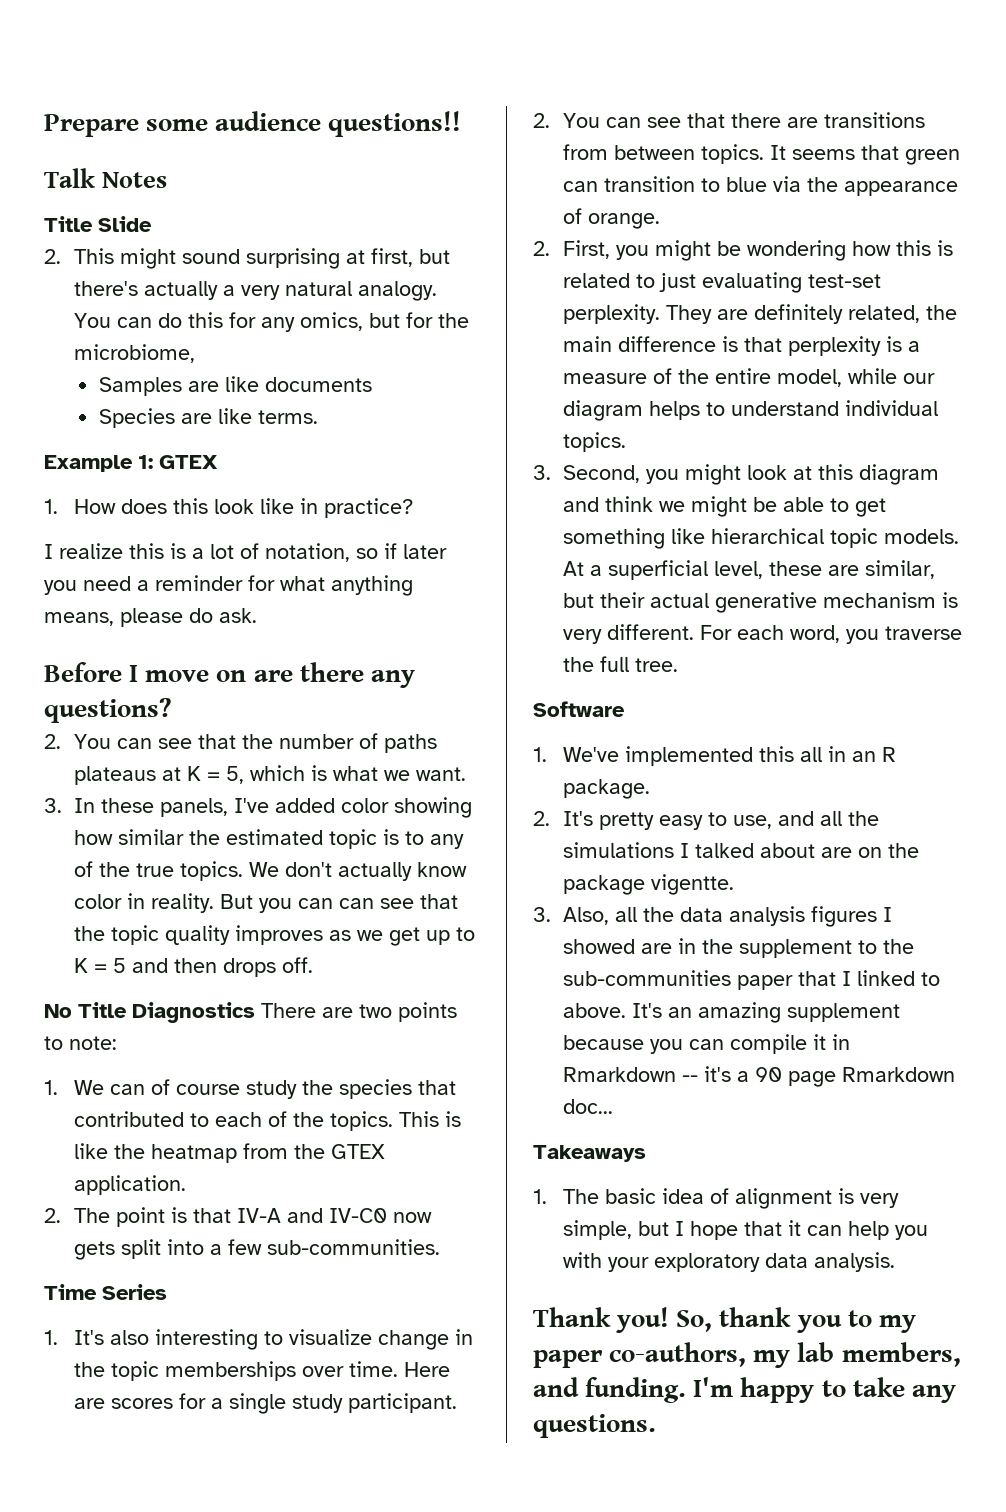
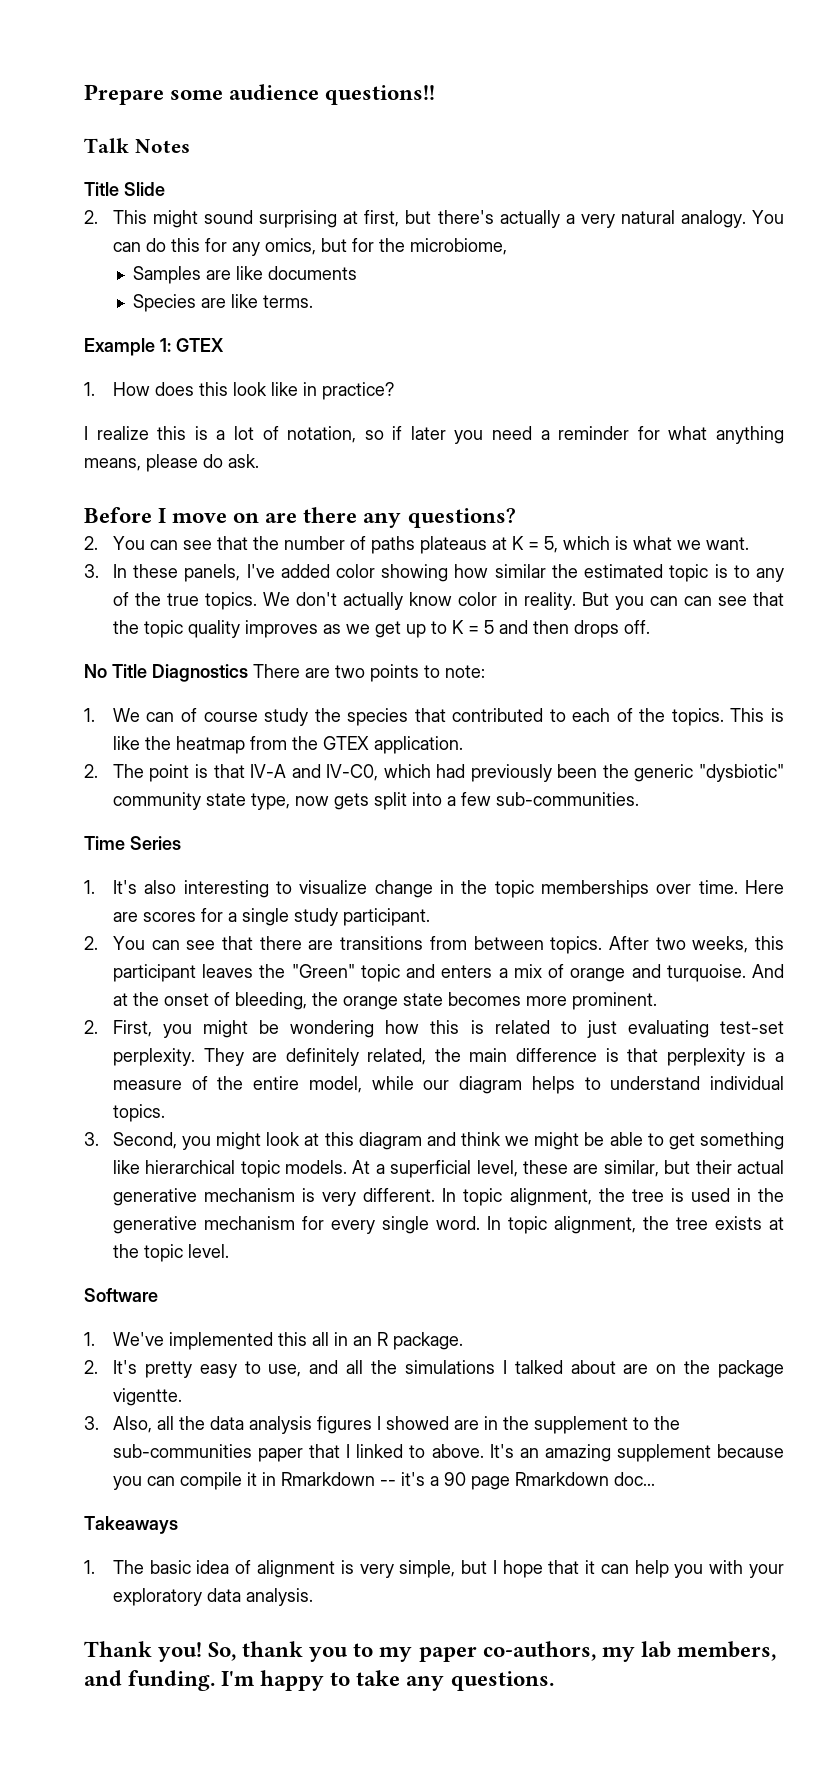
- 2. The point is that IV-A and IV-C0 now gets split into a few sub-communities.
+ 2. The point is that IV-A and IV-C0, which had previously been the generic "dysbiotic" community state type, now gets split into a few sub-communities.
- It seems that green can transition to blue via the appearance of orange.
+ After two weeks, this participant leaves the "Green" topic and enters a mix of orange and turquoise. And at the onset of bleeding, the orange state becomes more prominent.
- For each word, you traverse the full tree.
+ In topic alignment, the tree is used in the generative mechanism for every single word. In topic alignment, the tree exists at the topic level.

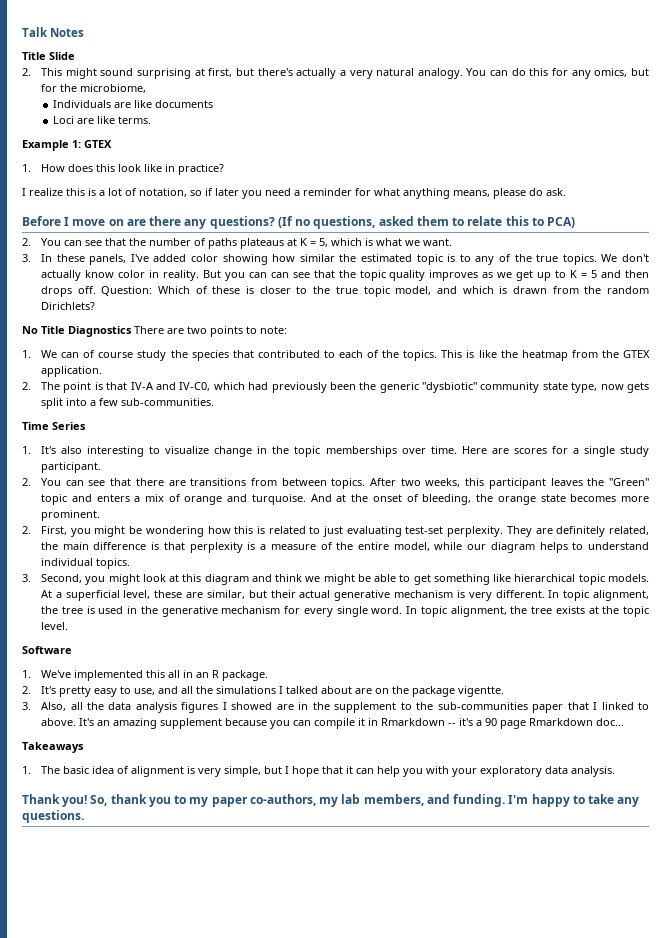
- Prepare some audience questions!!
- Samples are like documents
+ Individuals are like documents
- Species are like terms.
+ Loci are like terms.
+ (If no questions, asked them to relate this to PCA)
+ Question: Which of these is closer to the true topic model, and which is drawn from the random Dirichlets?

